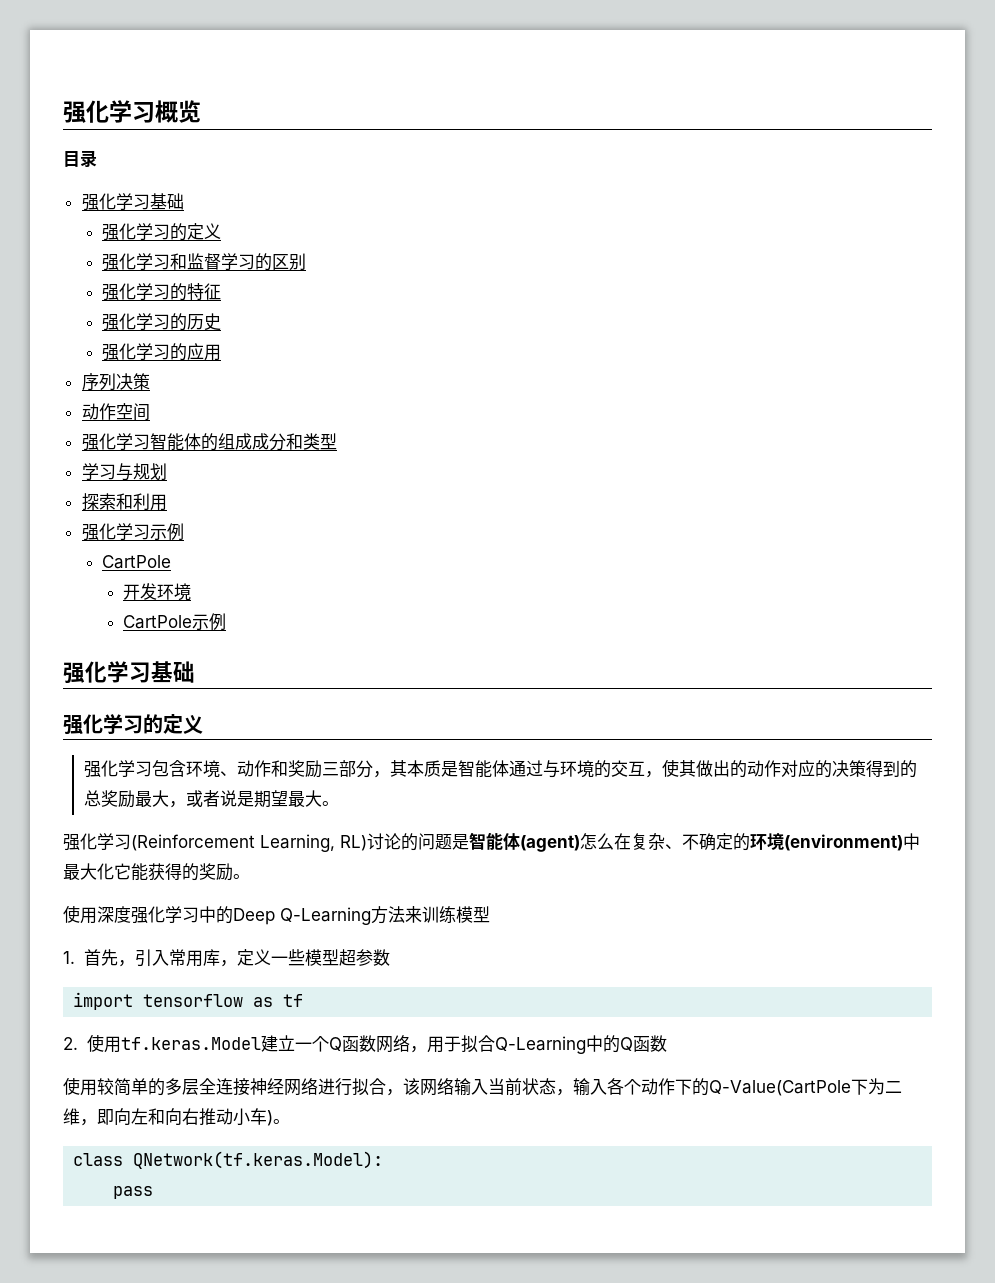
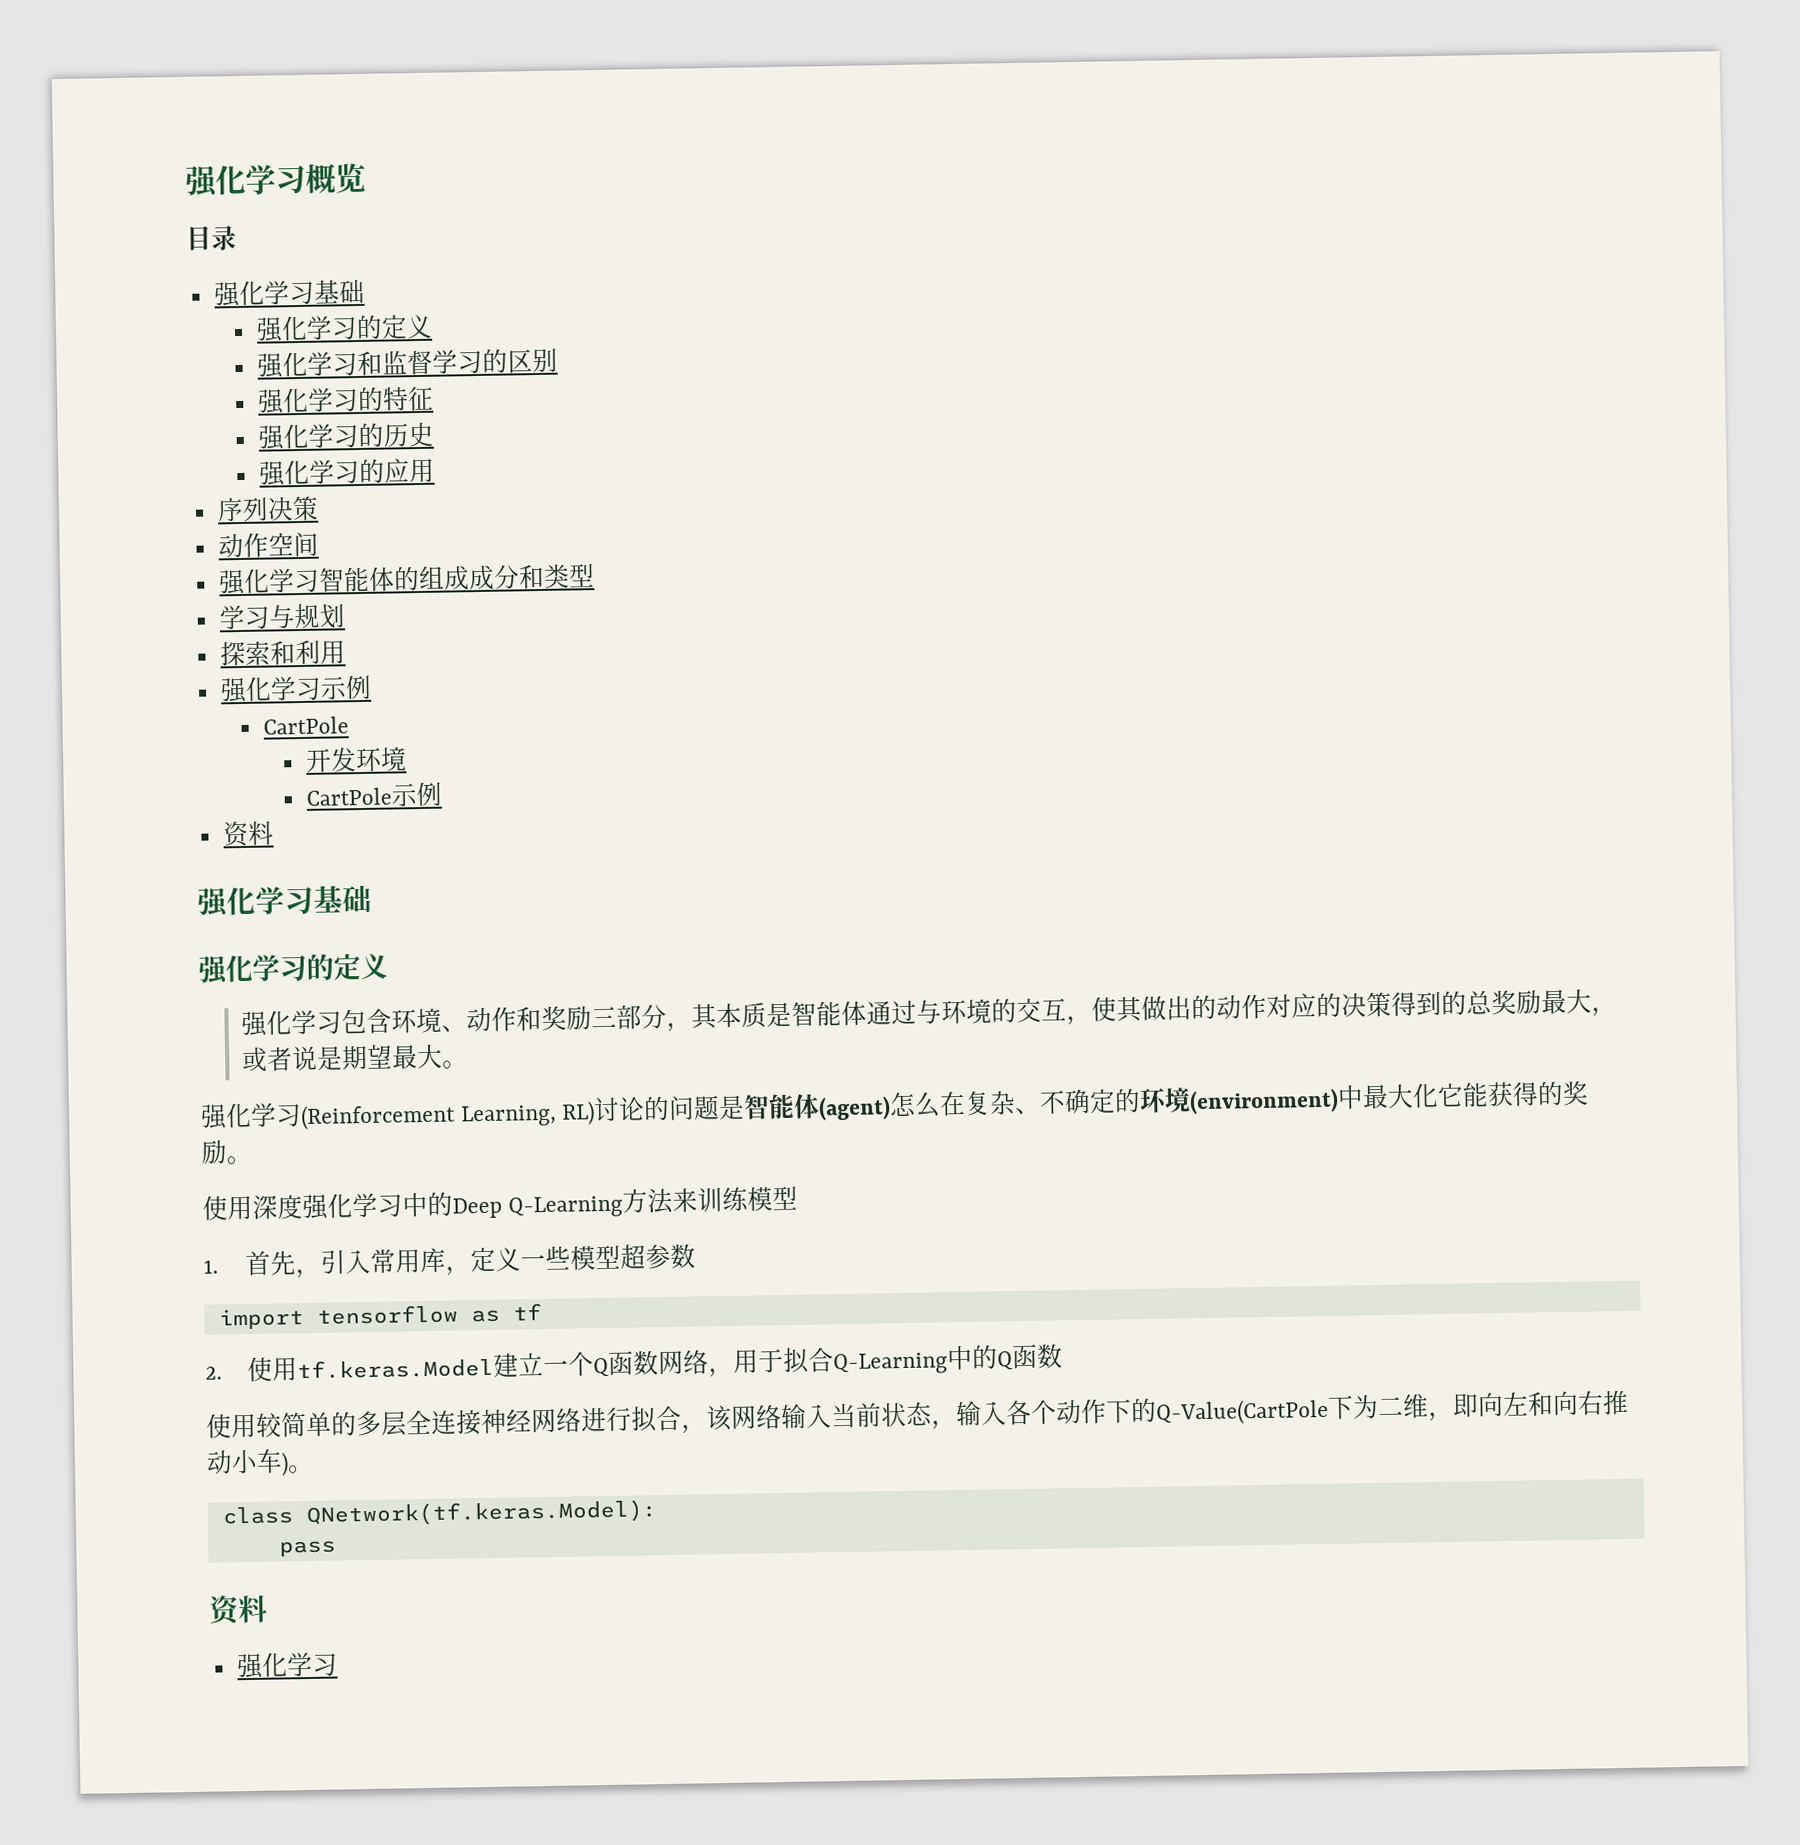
  CartPole示例
+ 资料
  pass
+ 资料
+ 强化学习

